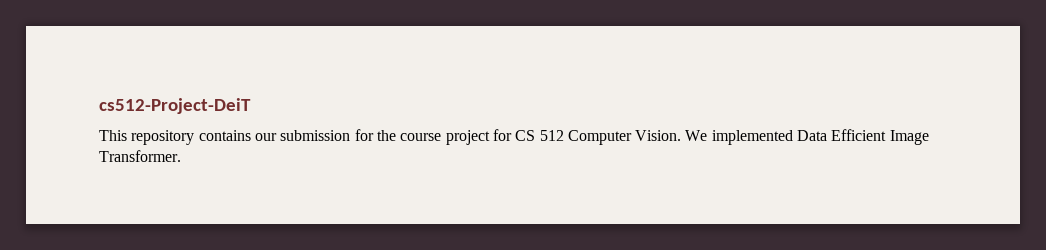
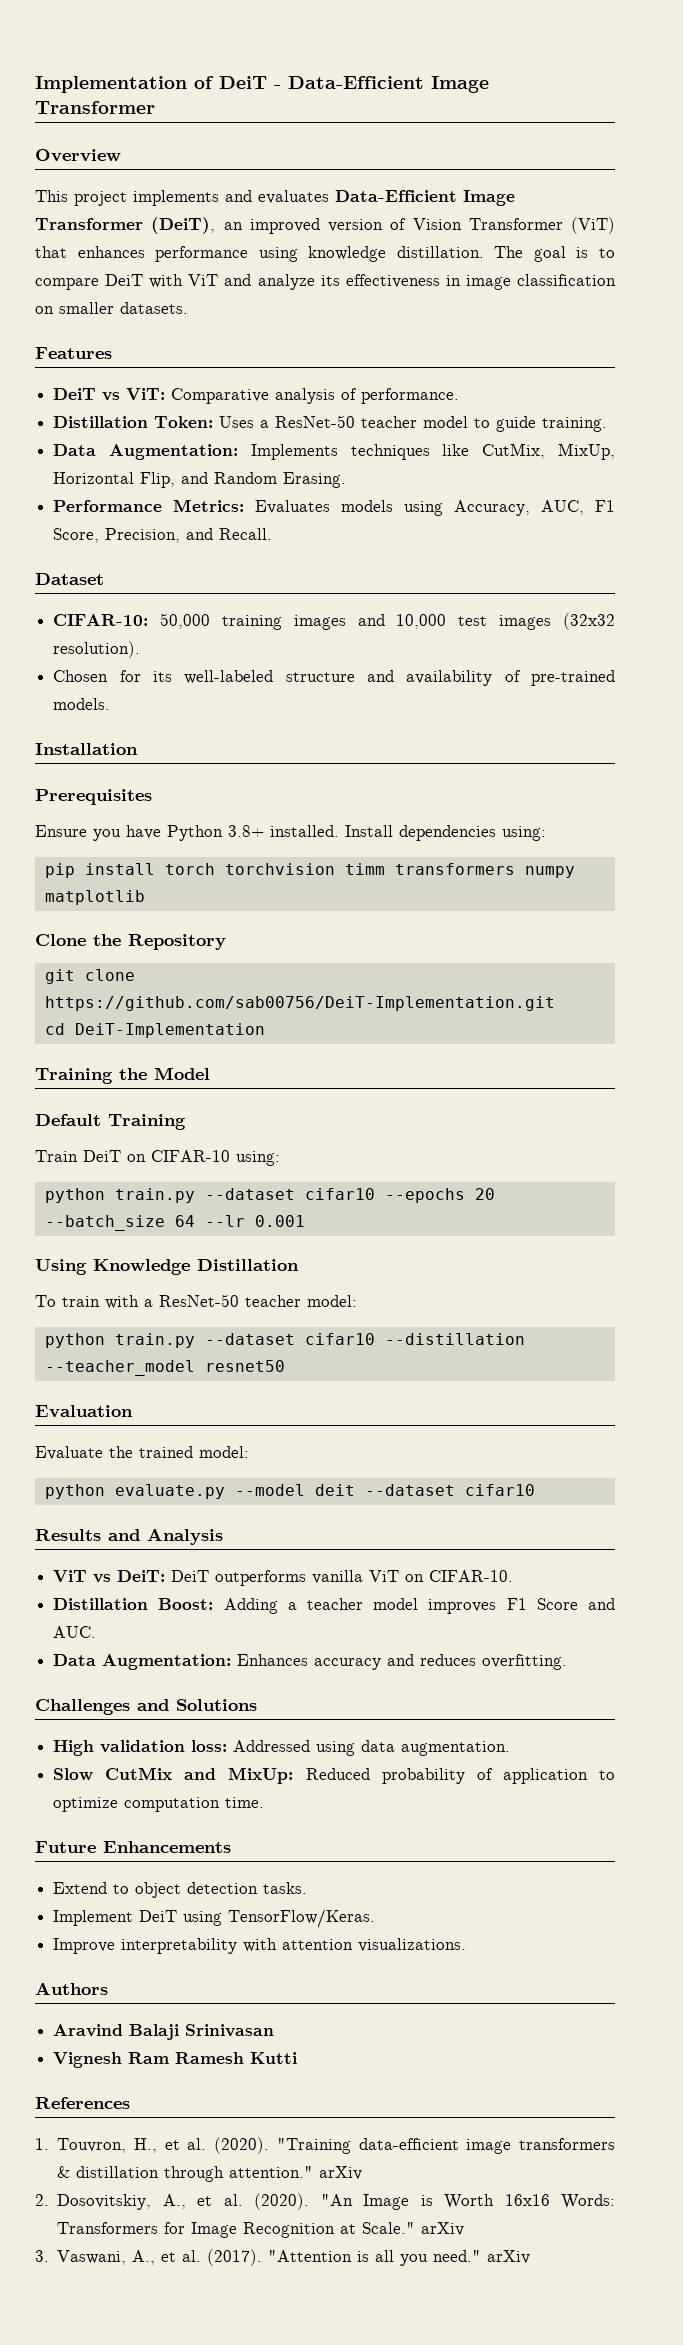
- cs512-Project-DeiT
- This repository contains our submission for the course project for CS 512 Computer Vision. We implemented Data Efficient Image Transformer.
+ Implementation of DeiT - Data-Efficient Image Transformer
+ Overview
+ This project implements and evaluates Data-Efficient Image Transformer (DeiT), an improved version of Vision Transformer (ViT) that enhances performance using knowledge distillation. The goal is to compare DeiT with ViT and analyze its effectiveness in image classification on smaller datasets.
+ Features
+ DeiT vs ViT: Comparative analysis of performance.
+ Distillation Token: Uses a ResNet-50 teacher model to guide training.
+ Data Augmentation: Implements techniques like CutMix, MixUp, Horizontal Flip, and Random Erasing.
+ Performance Metrics: Evaluates models using Accuracy, AUC, F1 Score, Precision, and Recall.
+ Dataset
+ CIFAR-10: 50,000 training images and 10,000 test images (32x32 resolution).
+ Chosen for its well-labeled structure and availability of pre-trained models.
+ Installation
+ Prerequisites
+ Ensure you have Python 3.8+ installed. Install dependencies using:
+ pip install torch torchvision timm transformers numpy matplotlib
+ Clone the Repository
+ git clone https://github.com/sab00756/DeiT-Implementation.git
+ cd DeiT-Implementation
+ Training the Model
+ Default Training
+ Train DeiT on CIFAR-10 using:
+ python train.py --dataset cifar10 --epochs 20 --batch_size 64 --lr 0.001
+ Using Knowledge Distillation
+ To train with a ResNet-50 teacher model:
+ python train.py --dataset cifar10 --distillation --teacher_model resnet50
+ Evaluation
+ Evaluate the trained model:
+ python evaluate.py --model deit --dataset cifar10
+ Results and Analysis
+ ViT vs DeiT: DeiT outperforms vanilla ViT on CIFAR-10.
+ Distillation Boost: Adding a teacher model improves F1 Score and AUC.
+ Data Augmentation: Enhances accuracy and reduces overfitting.
+ Challenges and Solutions
+ High validation loss: Addressed using data augmentation.
+ Slow CutMix and MixUp: Reduced probability of application to optimize computation time.
+ Future Enhancements
+ Extend to object detection tasks.
+ Implement DeiT using TensorFlow/Keras.
+ Improve interpretability with attention visualizations.
+ Authors
+ Aravind Balaji Srinivasan
+ Vignesh Ram Ramesh Kutti
+ References
+ 1. Touvron, H., et al. (2020). "Training data-efficient image transformers & distillation through attention." arXiv
+ 2. Dosovitskiy, A., et al. (2020). "An Image is Worth 16x16 Words: Transformers for Image Recognition at Scale." arXiv
+ 3. Vaswani, A., et al. (2017). "Attention is all you need." arXiv

